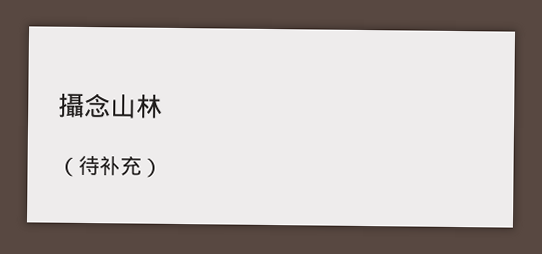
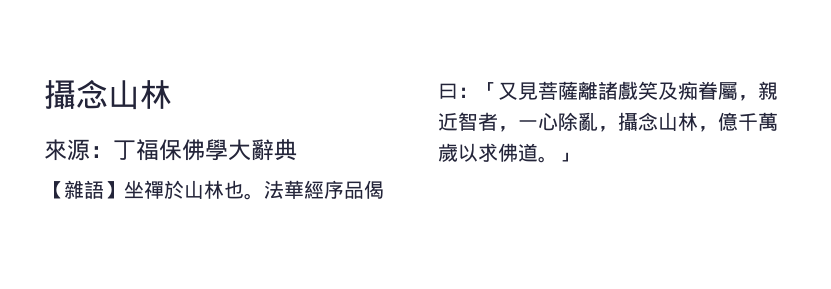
- （待补充）
+ 來源：丁福保佛學大辭典
+ 【雜語】坐禪於山林也。法華經序品偈曰：「又見菩薩離諸戲笑及痴眷屬，親近智者，一心除亂，攝念山林，億千萬歲以求佛道。」

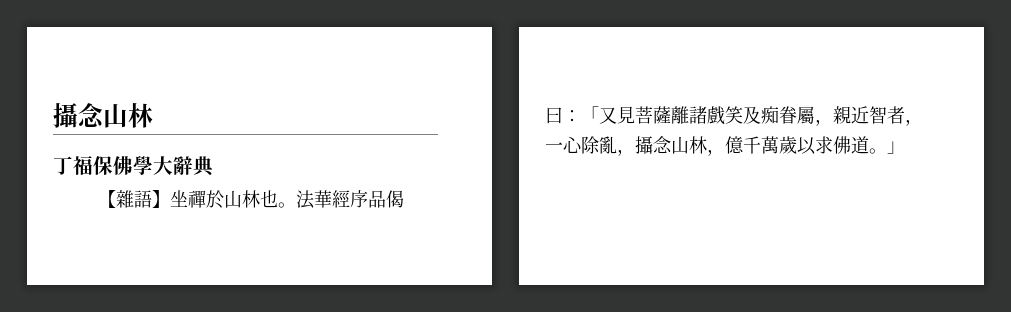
- 來源：丁福保佛學大辭典
+ 丁福保佛學大辭典

